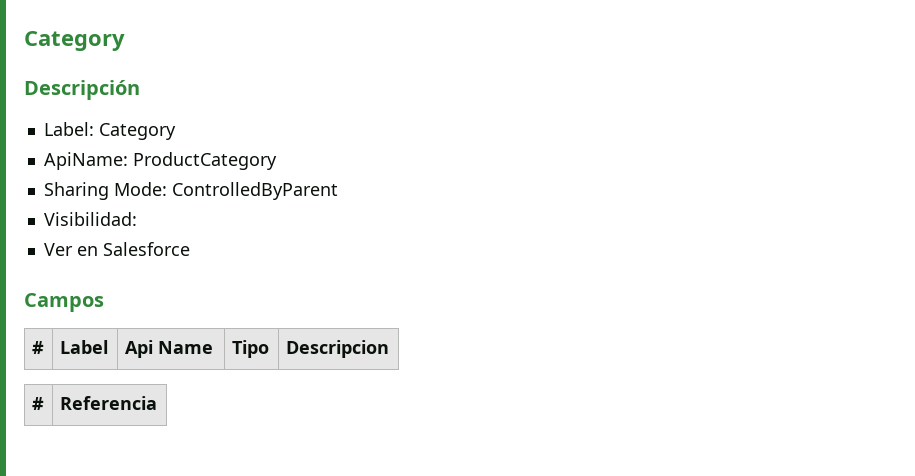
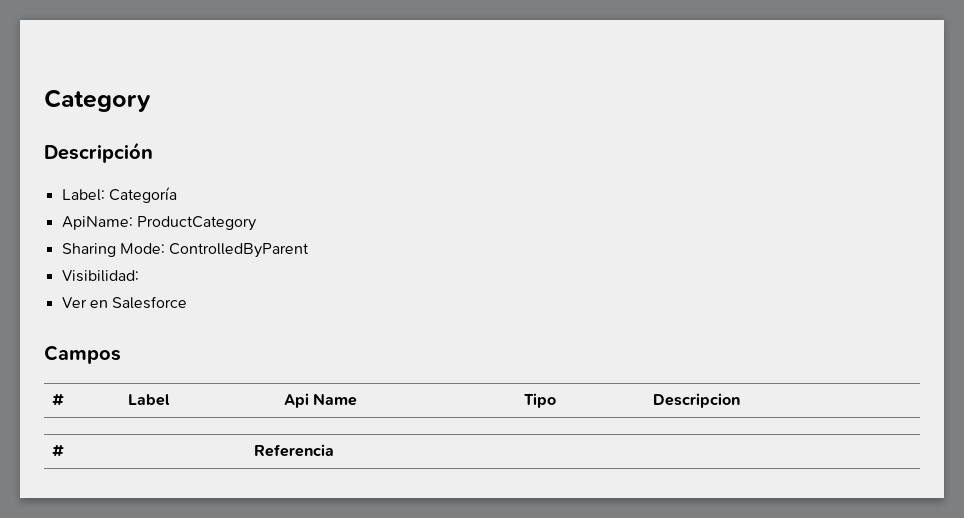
- Label: Category
+ Label: Categoría

